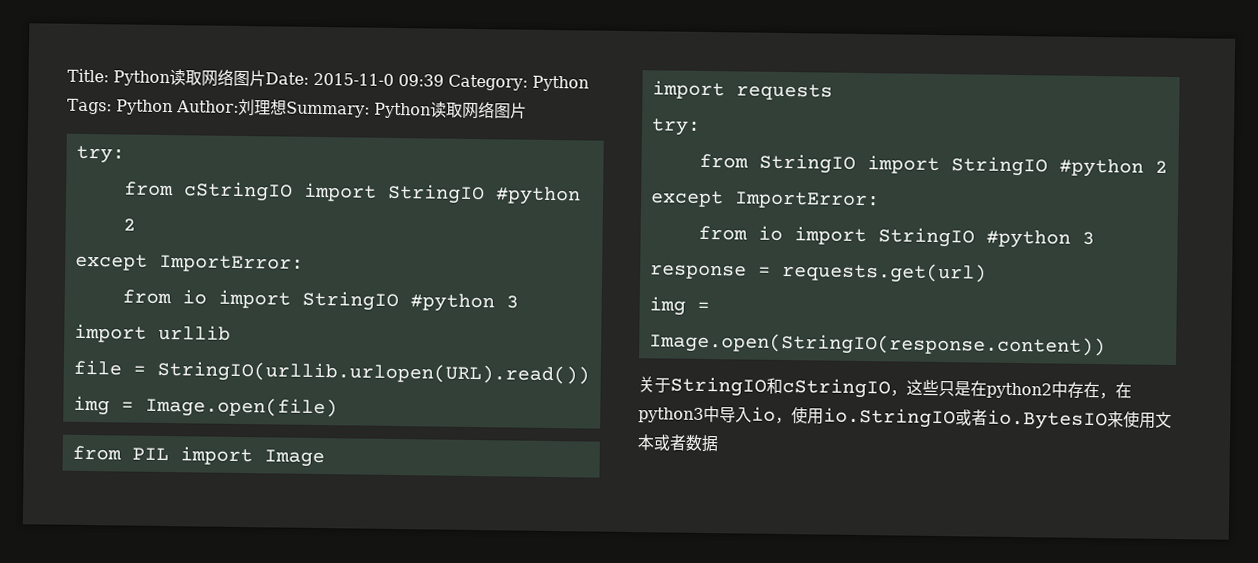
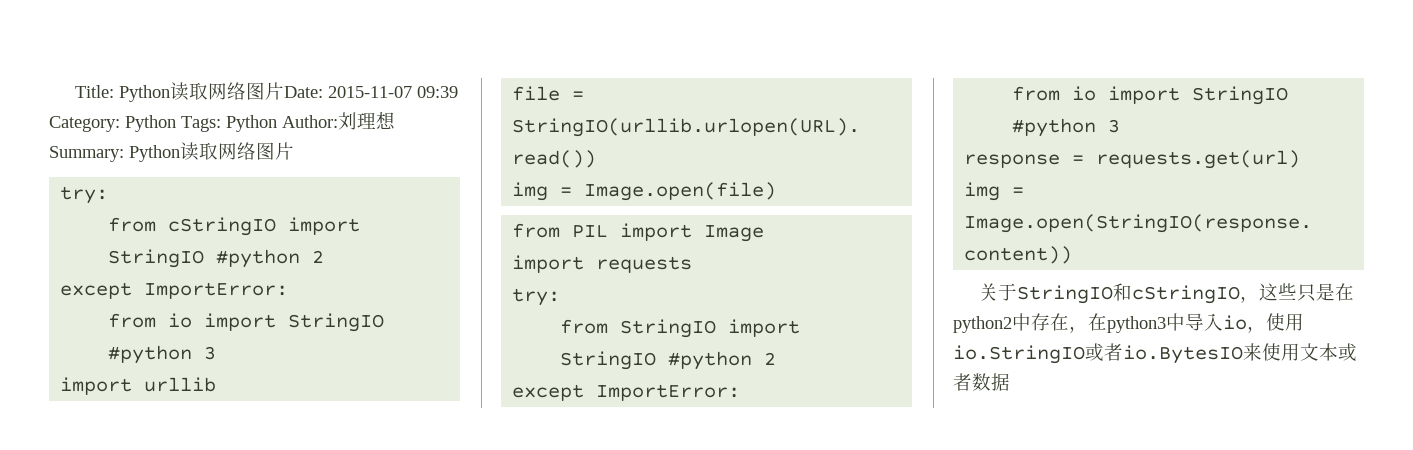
- Title: Python读取网络图片Date: 2015-11-0 09:39 Category: Python Tags: Python Author:刘理想Summary: Python读取网络图片
+ Title: Python读取网络图片Date: 2015-11-07 09:39 Category: Python Tags: Python Author:刘理想Summary: Python读取网络图片

